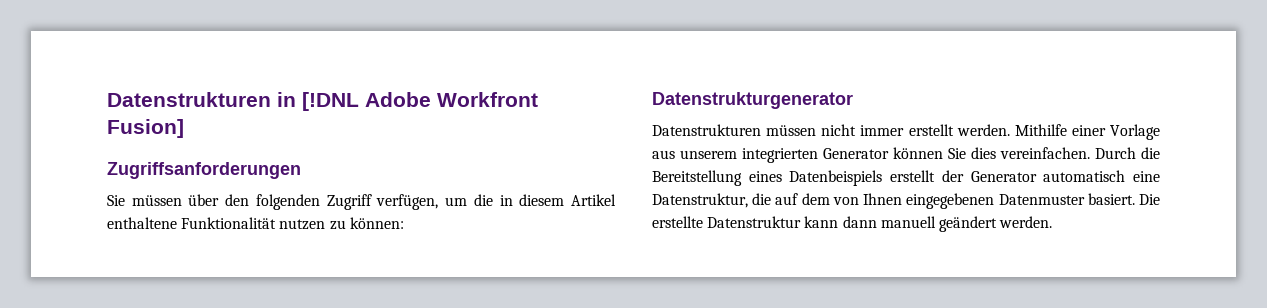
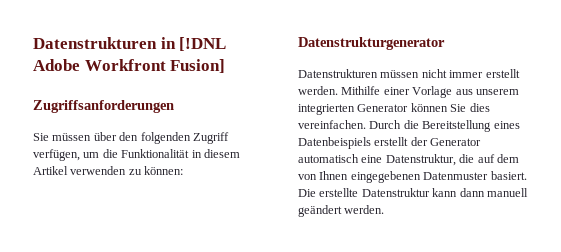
- Sie müssen über den folgenden Zugriff verfügen, um die in diesem Artikel enthaltene Funktionalität nutzen zu können:
+ Sie müssen über den folgenden Zugriff verfügen, um die Funktionalität in diesem Artikel verwenden zu können:

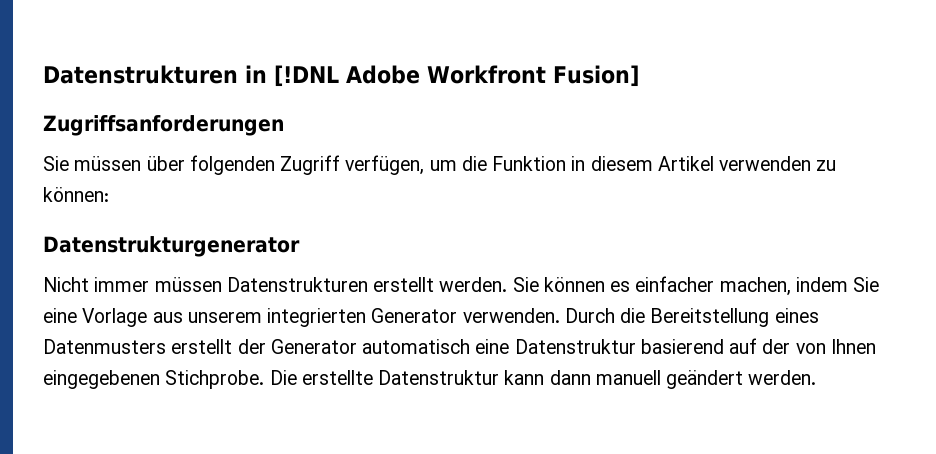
- Sie müssen über den folgenden Zugriff verfügen, um die Funktionalität in diesem Artikel verwenden zu können:
+ Sie müssen über folgenden Zugriff verfügen, um die Funktion in diesem Artikel verwenden zu können:
- Datenstrukturen müssen nicht immer erstellt werden. Mithilfe einer Vorlage aus unserem integrierten Generator können Sie dies vereinfachen.
+ Nicht immer müssen Datenstrukturen erstellt werden. Sie können es einfacher machen, indem Sie eine Vorlage aus unserem integrierten Generator verwenden.
- Durch die Bereitstellung eines Datenbeispiels erstellt der Generator automatisch eine Datenstruktur, die auf dem von Ihnen eingegebenen Datenmuster basiert.
+ Durch die Bereitstellung eines Datenmusters erstellt der Generator automatisch eine Datenstruktur basierend auf der von Ihnen eingegebenen Stichprobe.

